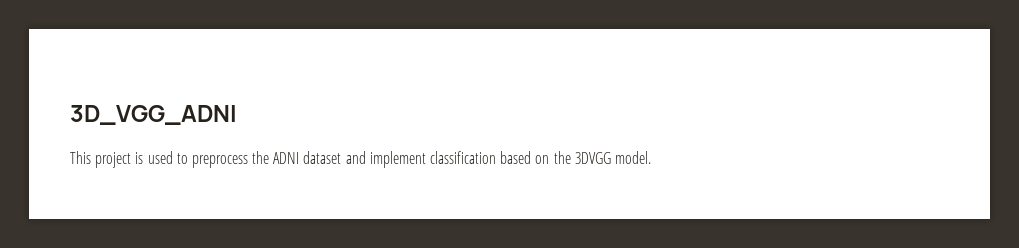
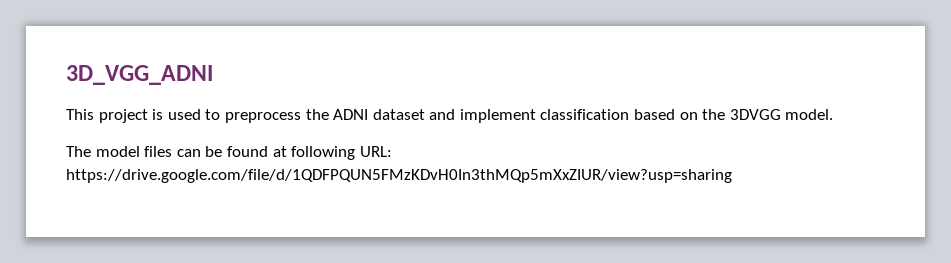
+ The model files can be found at following URL: https://drive.google.com/file/d/1QDFPQUN5FMzKDvH0In3thMQp5mXxZIUR/view?usp=sharing

